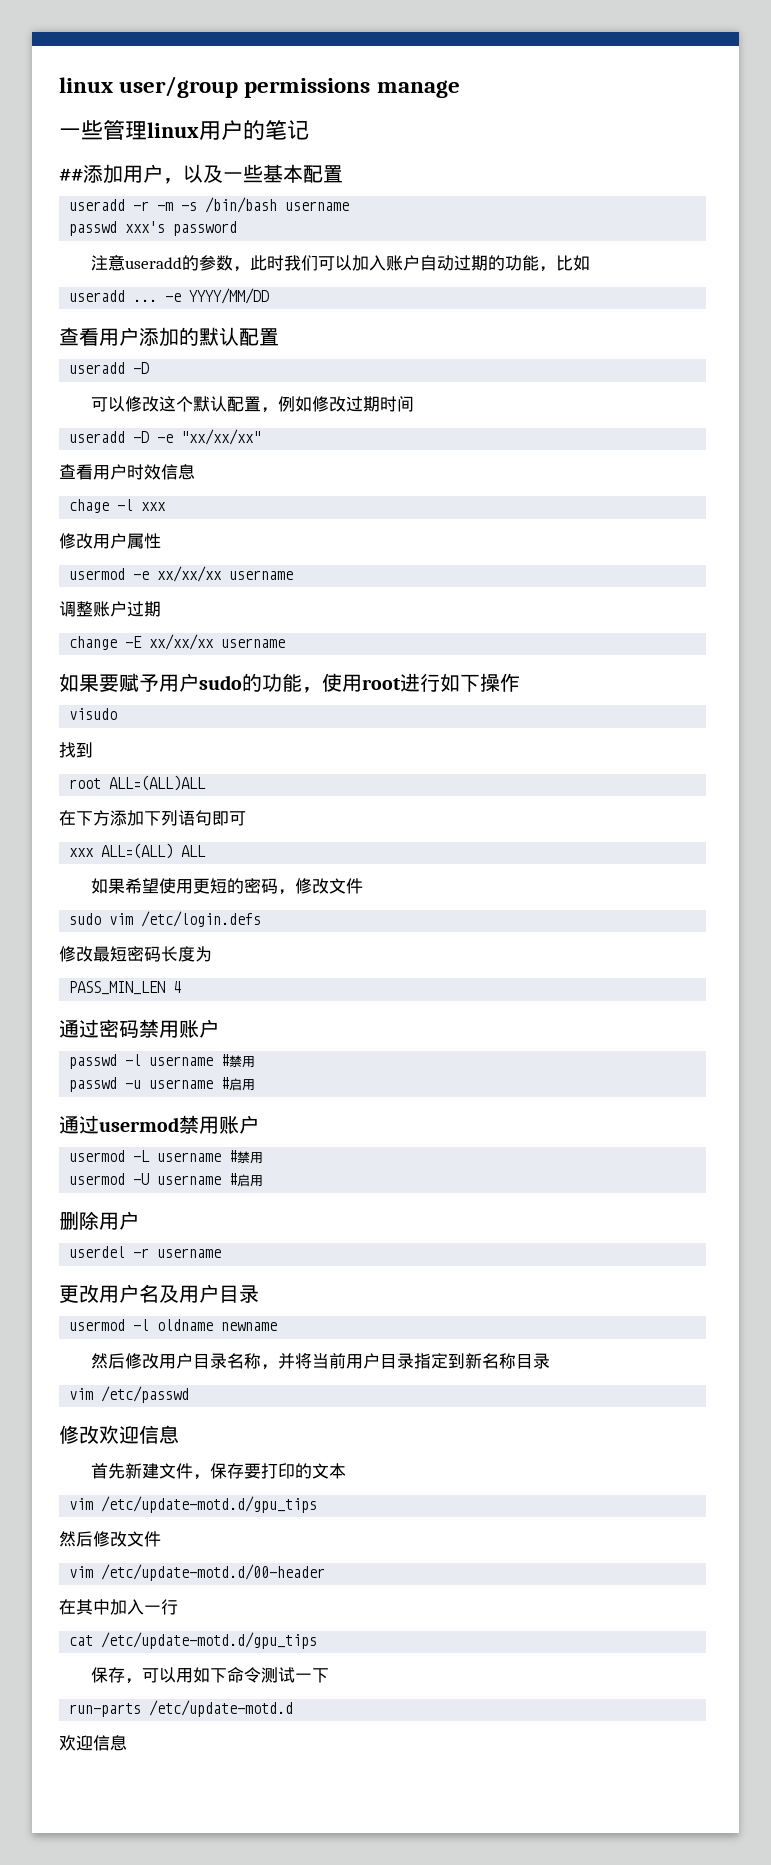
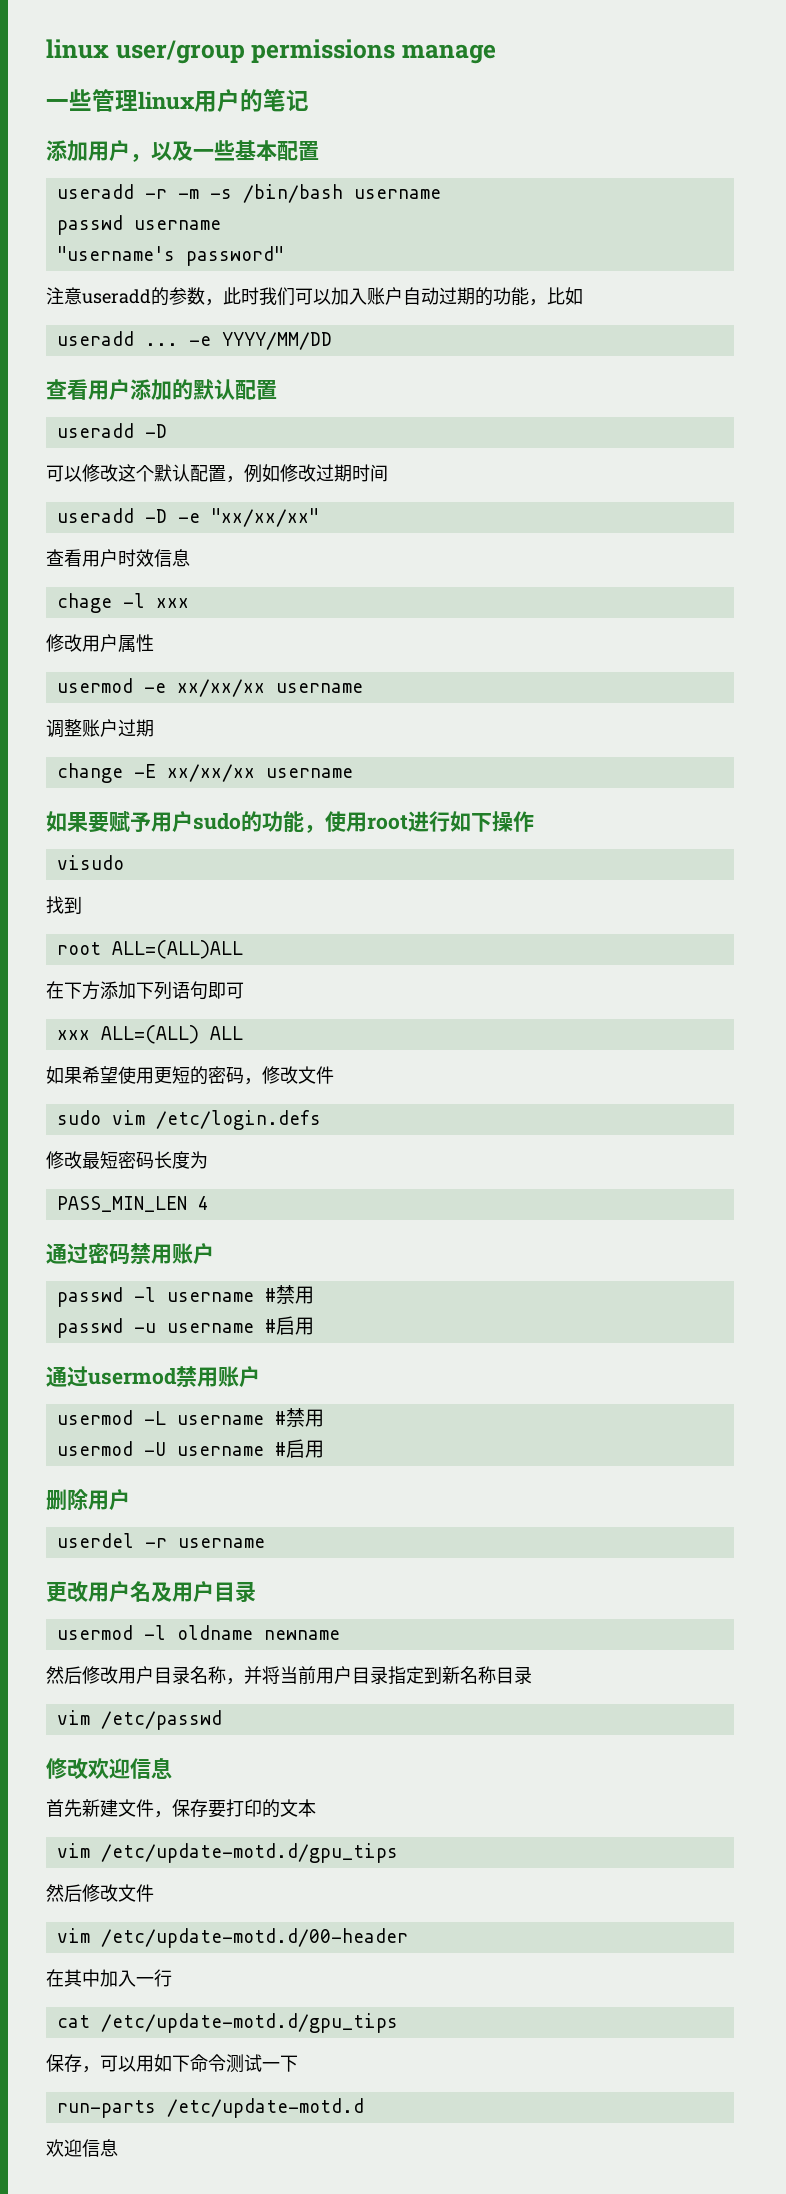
- ##添加用户，以及一些基本配置
+ 添加用户，以及一些基本配置
- passwd xxx's password
+ passwd username
+ "username's password"

